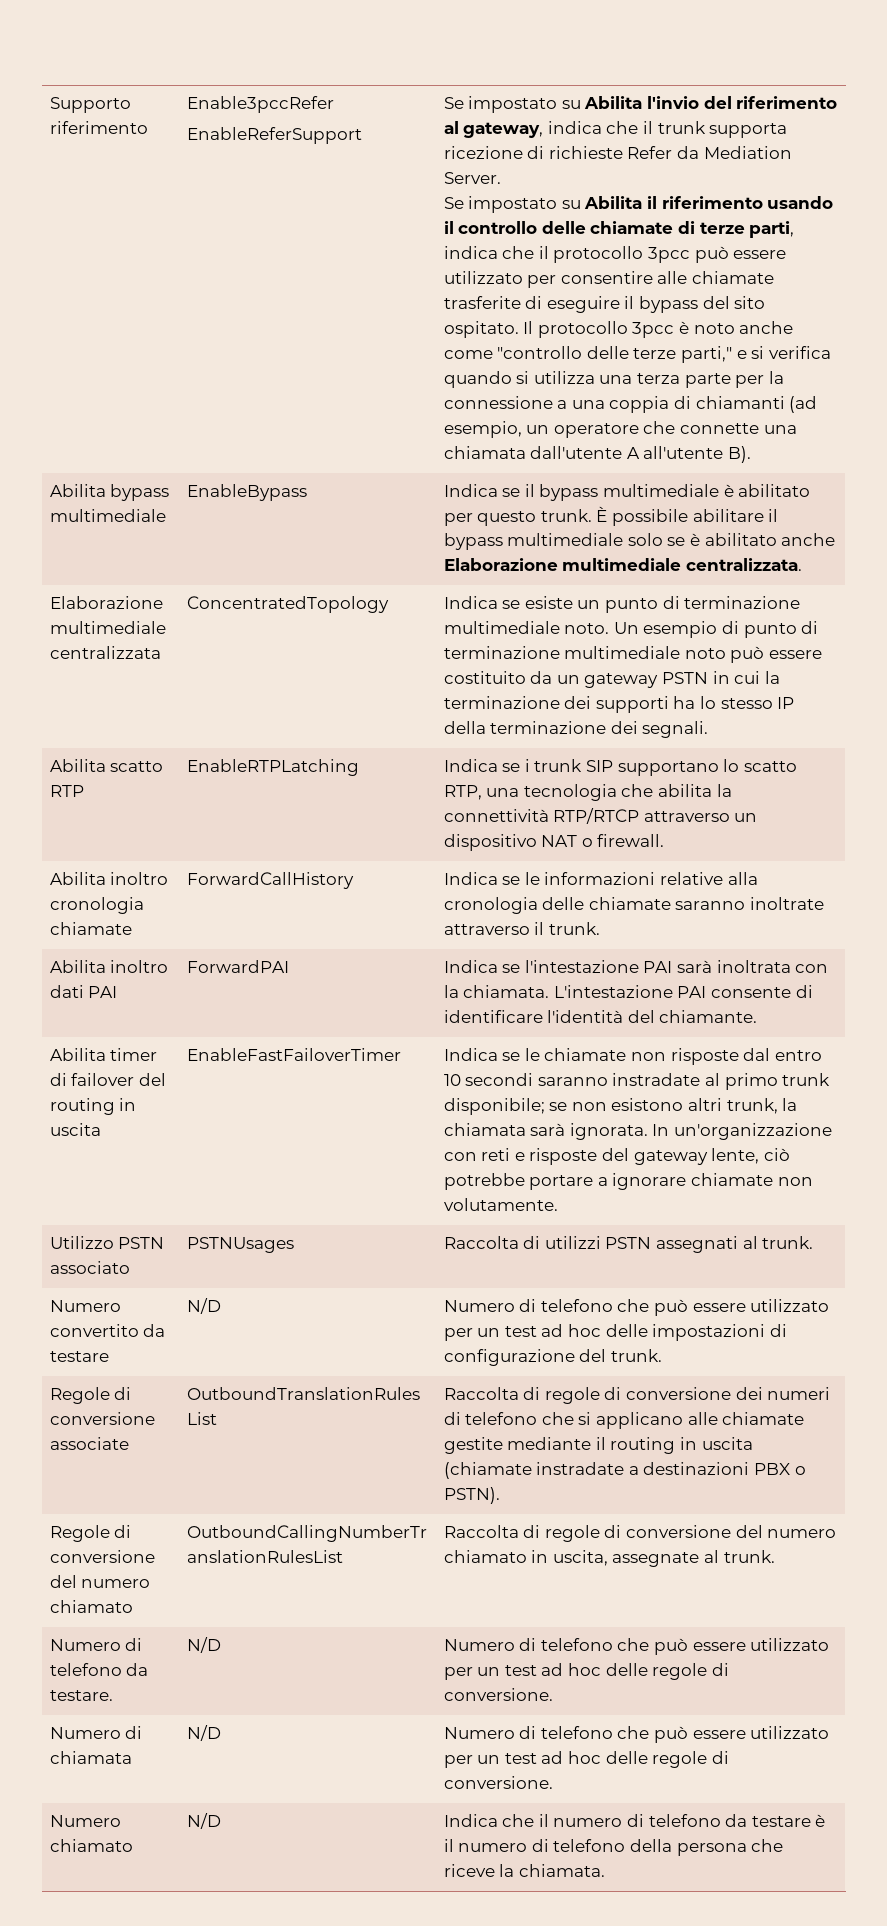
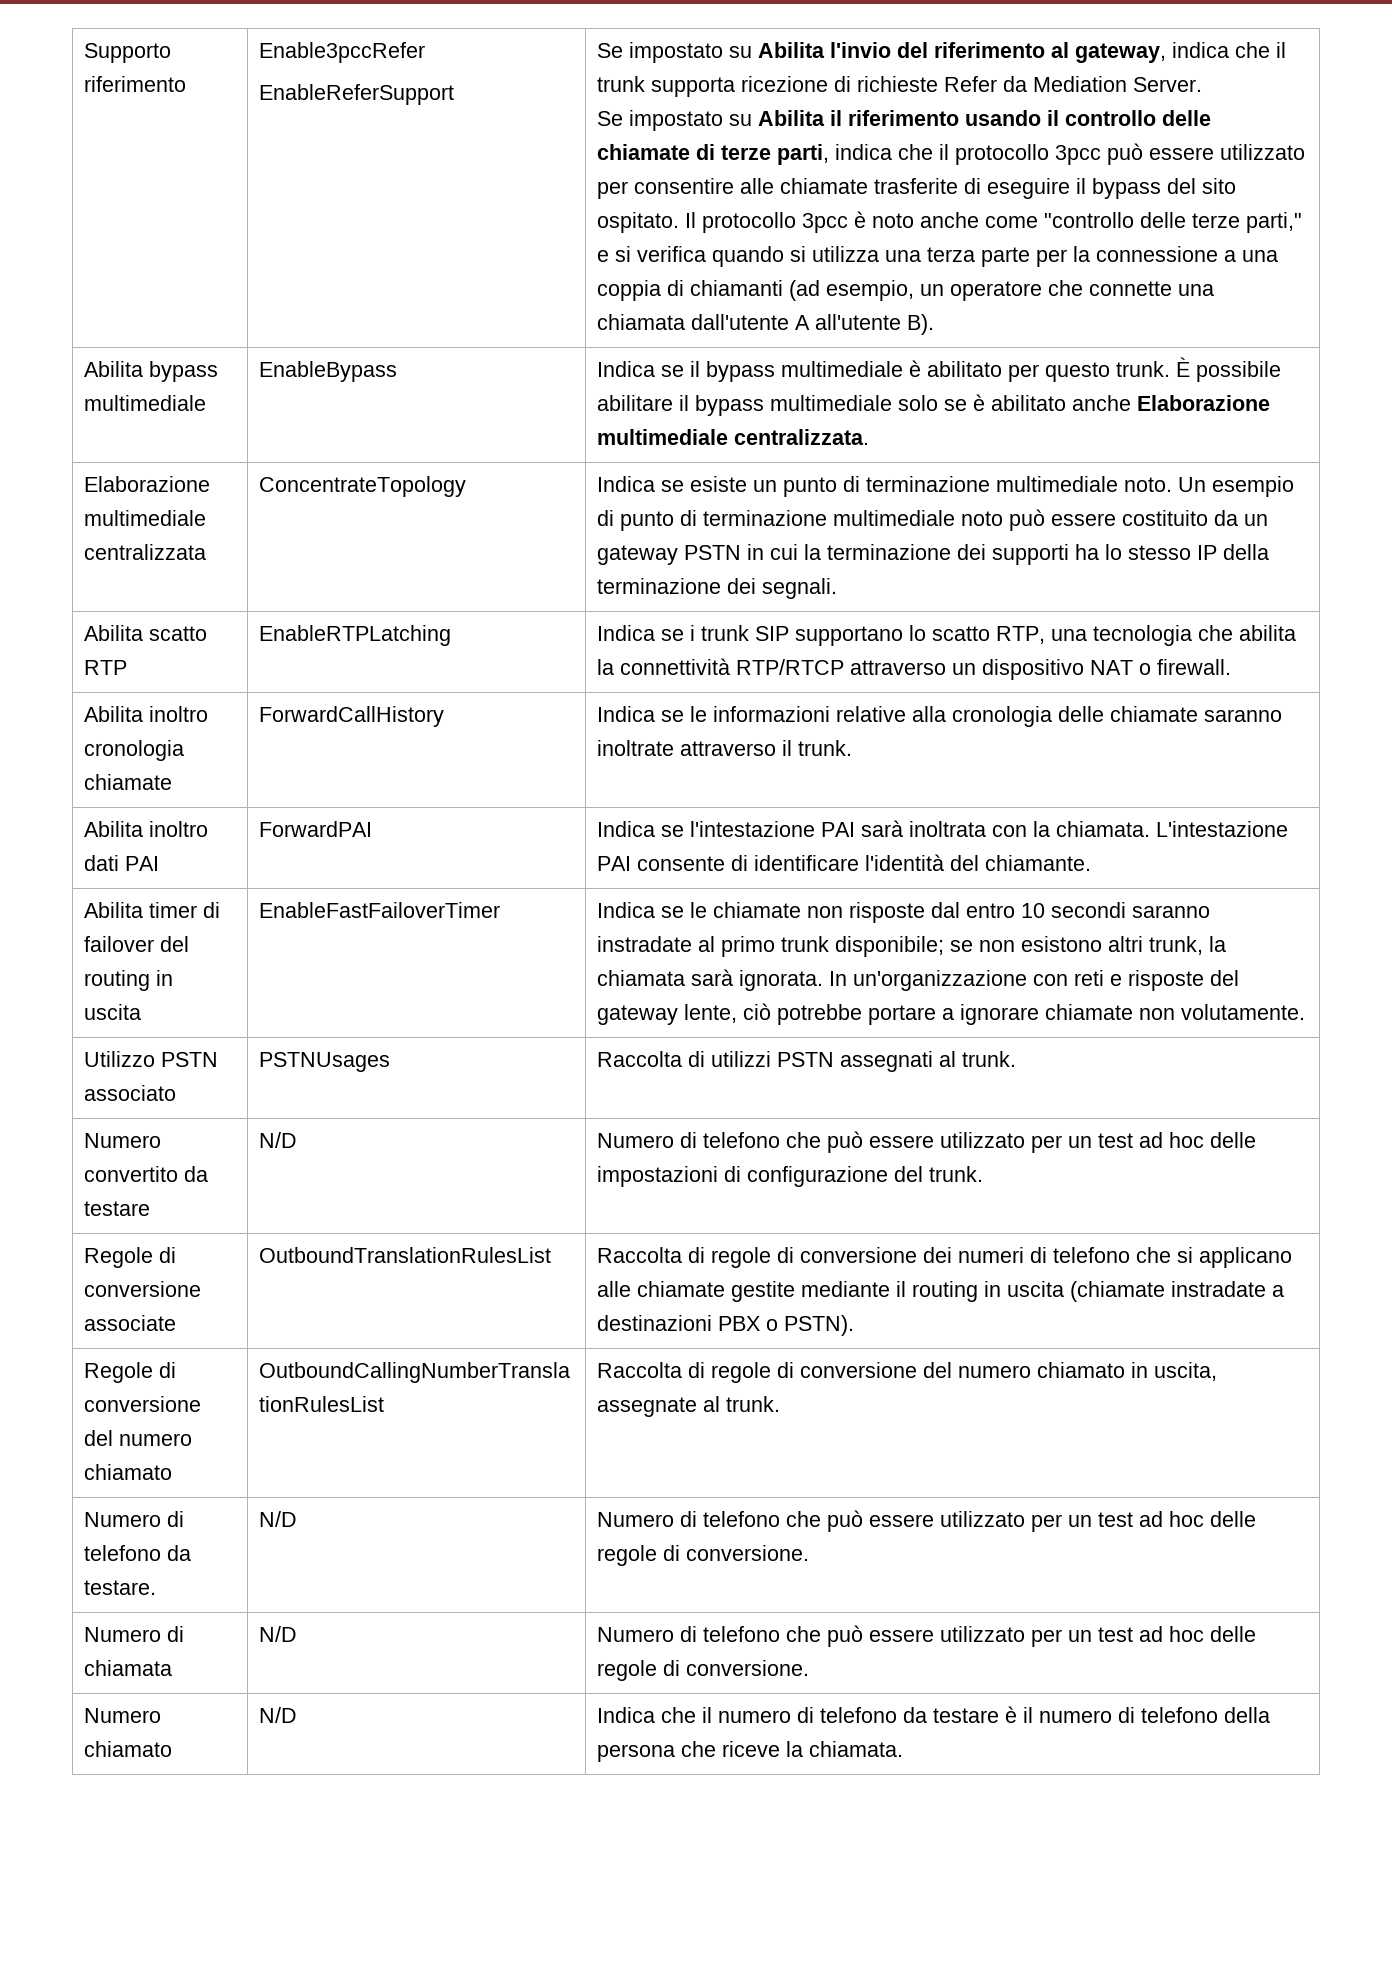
- ConcentratedTopology
+ ConcentrateTopology

